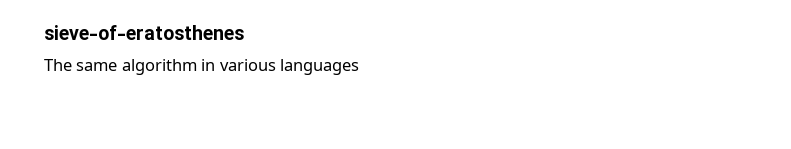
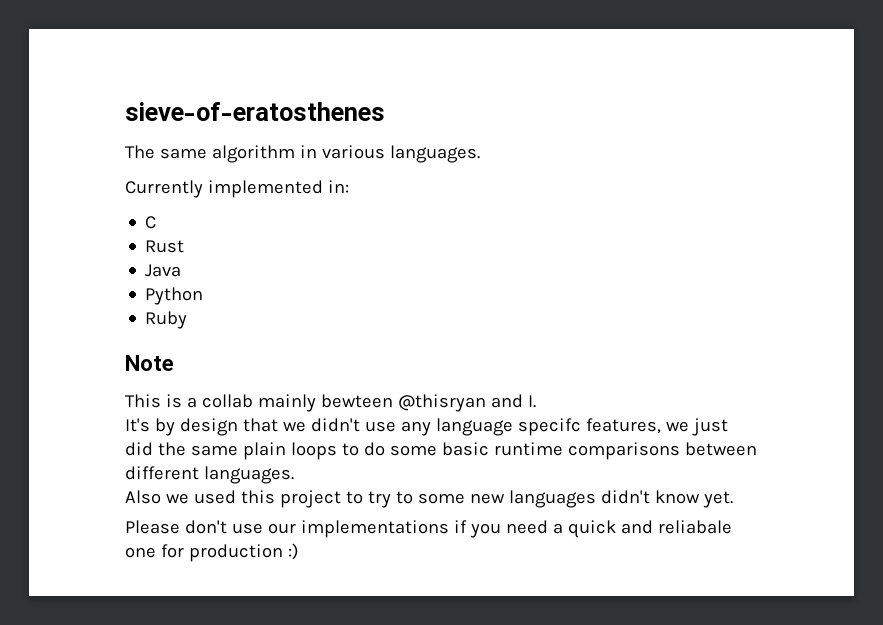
- The same algorithm in various languages
+ The same algorithm in various languages.
+ Currently implemented in:
+ C
+ Rust
+ Java
+ Python
+ Ruby
+ Note
+ This is a collab mainly bewteen @thisryan and I.
+ It's by design that we didn't use any language specifc features, we just did the same plain loops to do some basic runtime comparisons between different languages.
+ Also we used this project to try to some new languages didn't know yet.
+ Please don't use our implementations if you need a quick and reliabale one for production :)

